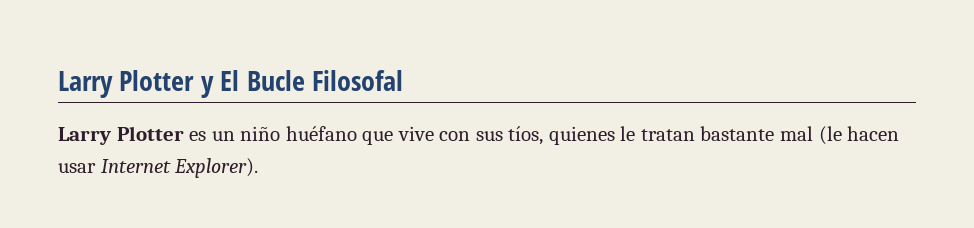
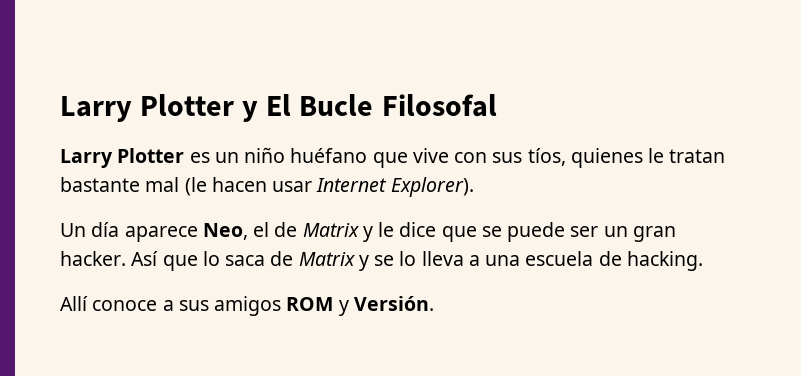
+ Un día aparece Neo, el de Matrix y le dice que se puede ser un gran hacker. Así que lo saca de Matrix y se lo lleva a una escuela de hacking.
+ Allí conoce a sus amigos ROM y Versión.

